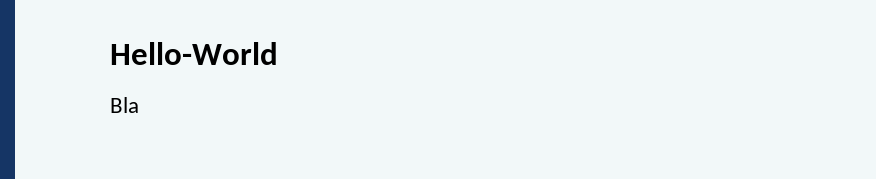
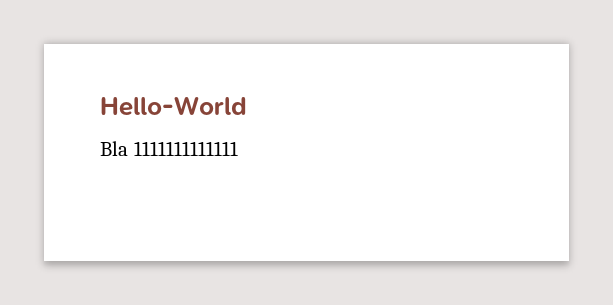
- Bla
+ Bla 1111111111111

